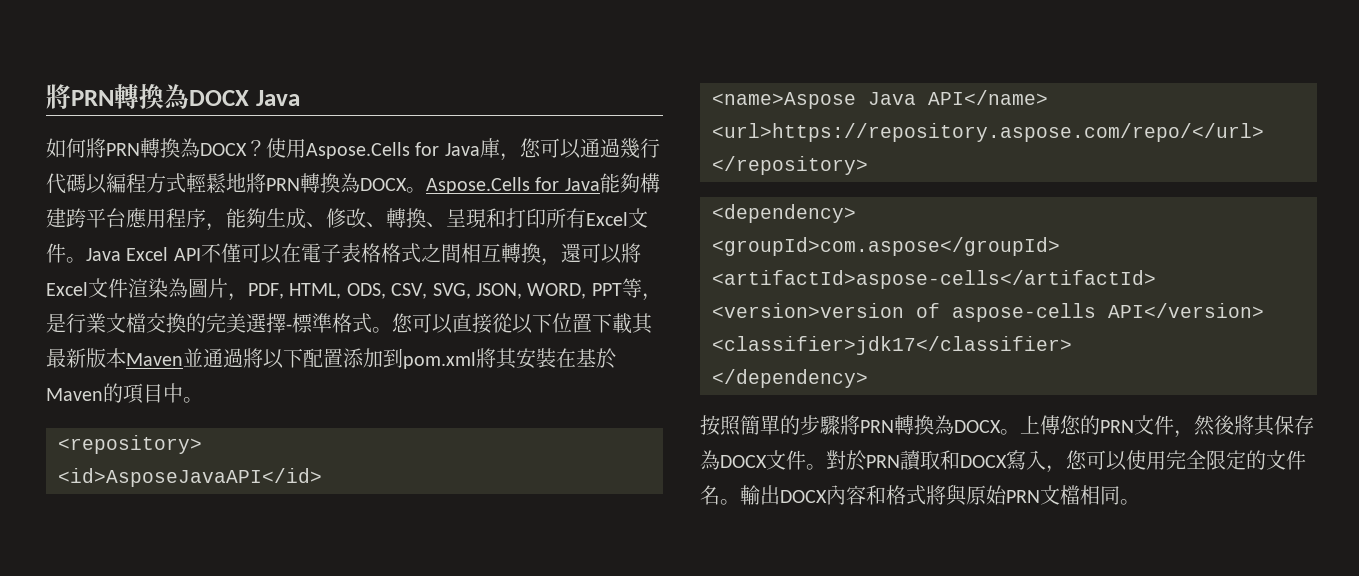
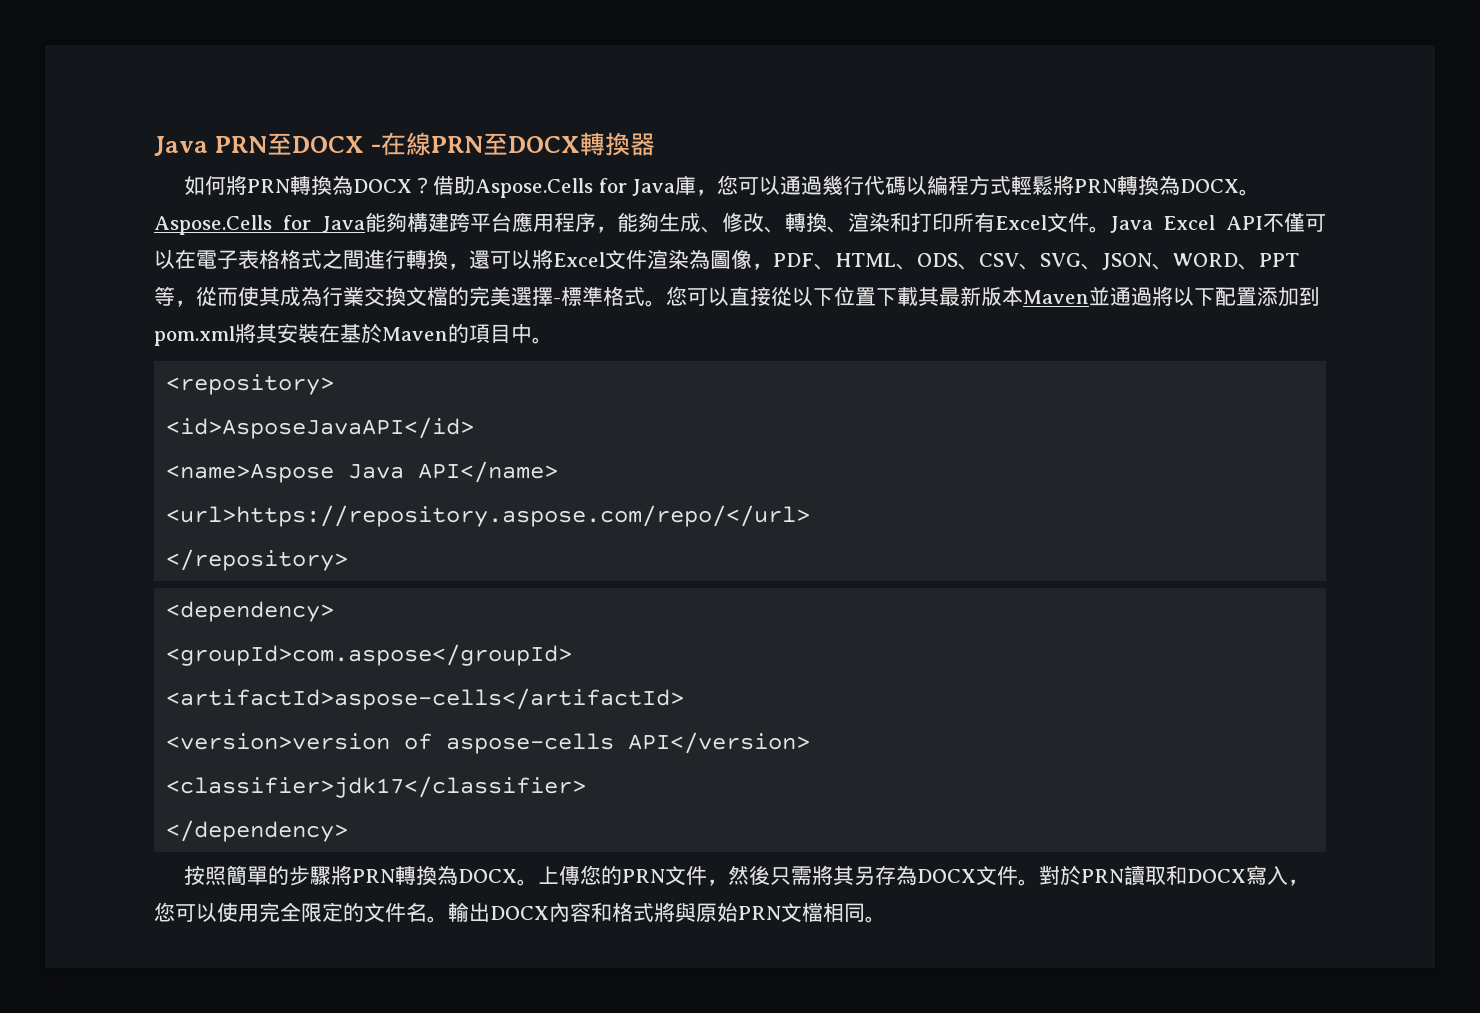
- 將PRN轉換為DOCX Java
+ Java PRN至DOCX -在線PRN至DOCX轉換器
- 使用Aspose.Cells for Java庫，您可以通過幾行代碼以編程方式輕鬆地將PRN轉換為DOCX。
+ 借助Aspose.Cells for Java庫，您可以通過幾行代碼以編程方式輕鬆將PRN轉換為DOCX。
- Aspose.Cells for Java能夠構建跨平台應用程序，能夠生成、修改、轉換、呈現和打印所有Excel文件。
+ Aspose.Cells for Java能夠構建跨平台應用程序，能夠生成、修改、轉換、渲染和打印所有Excel文件。
- Java Excel API不僅可以在電子表格格式之間相互轉換，還可以將Excel文件渲染為圖片，PDF, HTML, ODS, CSV, SVG, JSON, WORD, PPT等，是行業文檔交換的完美選擇-標準格式。
+ Java Excel API不僅可以在電子表格格式之間進行轉換，還可以將Excel文件渲染為圖像，PDF、HTML、ODS、CSV、SVG、JSON、WORD、PPT等，從而使其成為行業交換文檔的完美選擇-標準格式。
- 上傳您的PRN文件，然後將其保存為DOCX文件。
+ 上傳您的PRN文件，然後只需將其另存為DOCX文件。

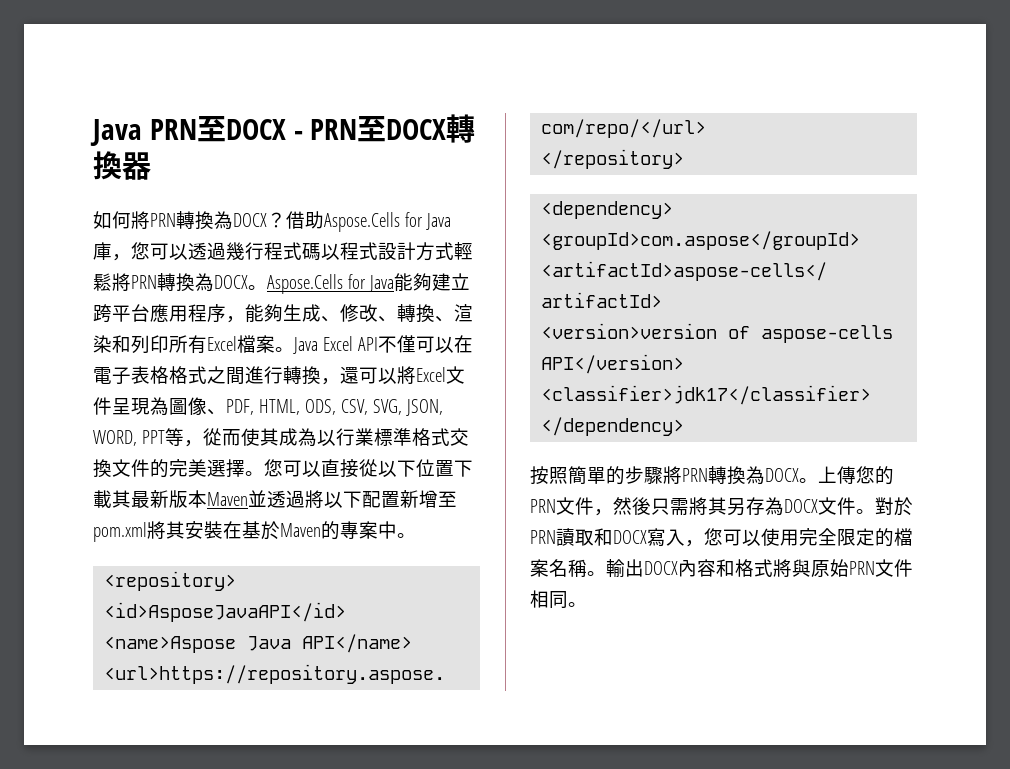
- Java PRN至DOCX -在線PRN至DOCX轉換器
+ Java PRN至DOCX - PRN至DOCX轉換器
- 借助Aspose.Cells for Java庫，您可以通過幾行代碼以編程方式輕鬆將PRN轉換為DOCX。
+ 借助Aspose.Cells for Java庫，您可以透過幾行程式碼以程式設計方式輕鬆將PRN轉換為DOCX。
- Aspose.Cells for Java能夠構建跨平台應用程序，能夠生成、修改、轉換、渲染和打印所有Excel文件。
+ Aspose.Cells for Java能夠建立跨平台應用程序，能夠生成、修改、轉換、渲染和列印所有Excel檔案。
- Java Excel API不僅可以在電子表格格式之間進行轉換，還可以將Excel文件渲染為圖像，PDF、HTML、ODS、CSV、SVG、JSON、WORD、PPT等，從而使其成為行業交換文檔的完美選擇-標準格式。
+ Java Excel API不僅可以在電子表格格式之間進行轉換，還可以將Excel文件呈現為圖像、PDF, HTML, ODS, CSV, SVG, JSON, WORD, PPT等，從而使其成為以行業標準格式交換文件的完美選擇。
- 您可以直接從以下位置下載其最新版本Maven並通過將以下配置添加到pom.xml將其安裝在基於Maven的項目中。
+ 您可以直接從以下位置下載其最新版本Maven並透過將以下配置新增至pom.xml將其安裝在基於Maven的專案中。
- 對於PRN讀取和DOCX寫入，您可以使用完全限定的文件名。
+ 對於PRN讀取和DOCX寫入，您可以使用完全限定的檔案名稱。
- 輸出DOCX內容和格式將與原始PRN文檔相同。
+ 輸出DOCX內容和格式將與原始PRN文件相同。

